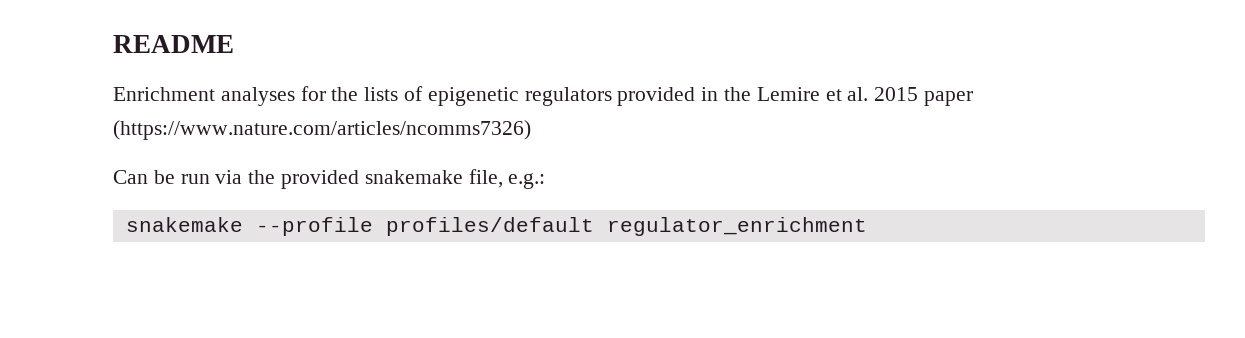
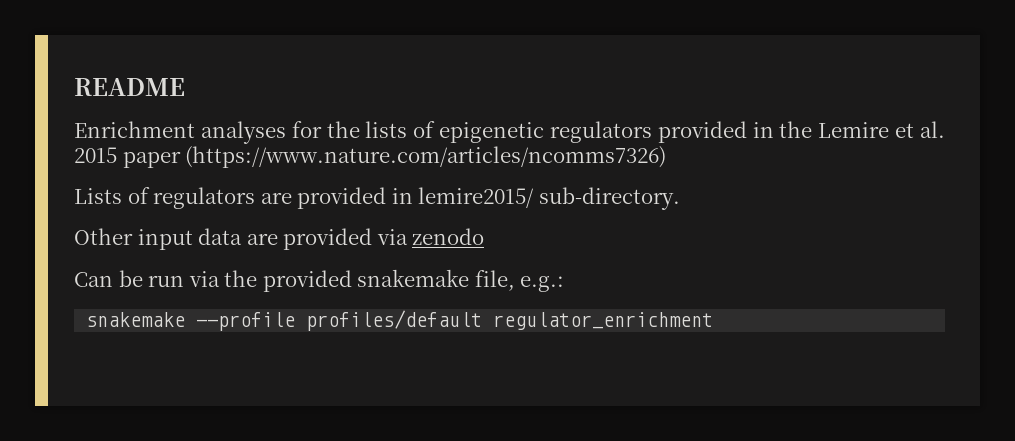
+ Lists of regulators are provided in lemire2015/ sub-directory.
+ Other input data are provided via zenodo

